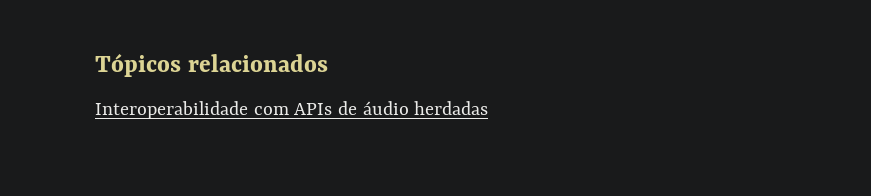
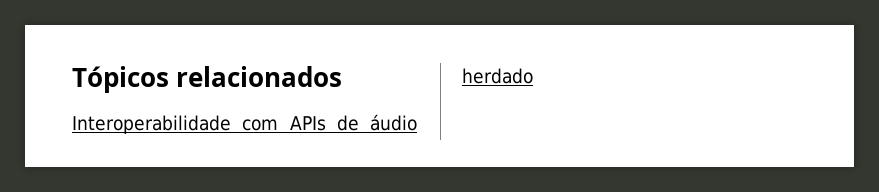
- Interoperabilidade com APIs de áudio herdadas
+ Interoperabilidade com APIs de áudio herdado

